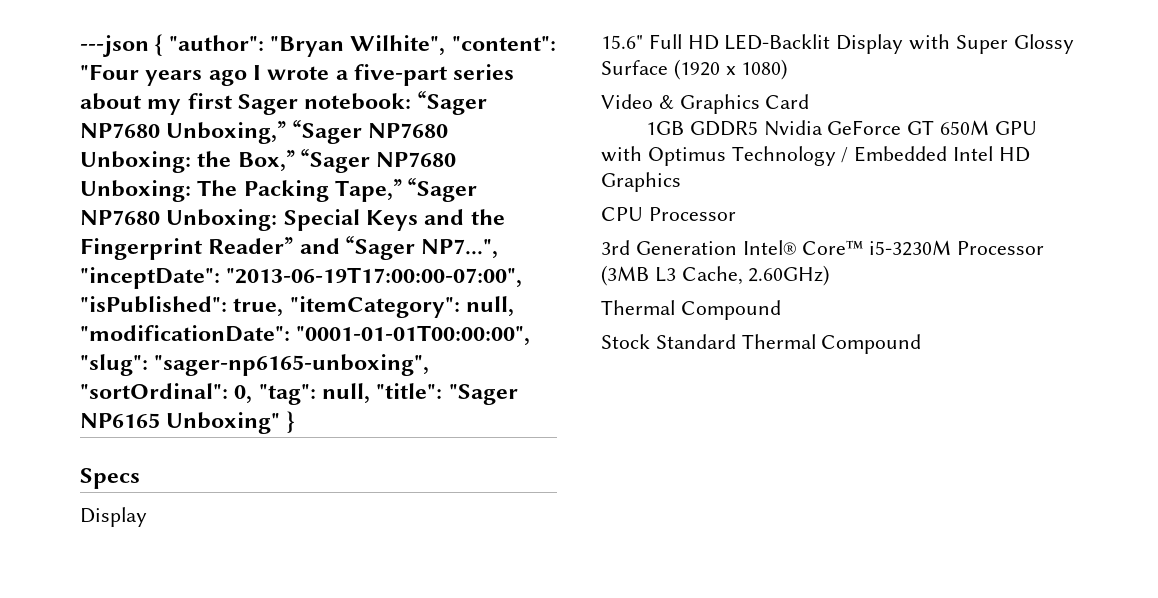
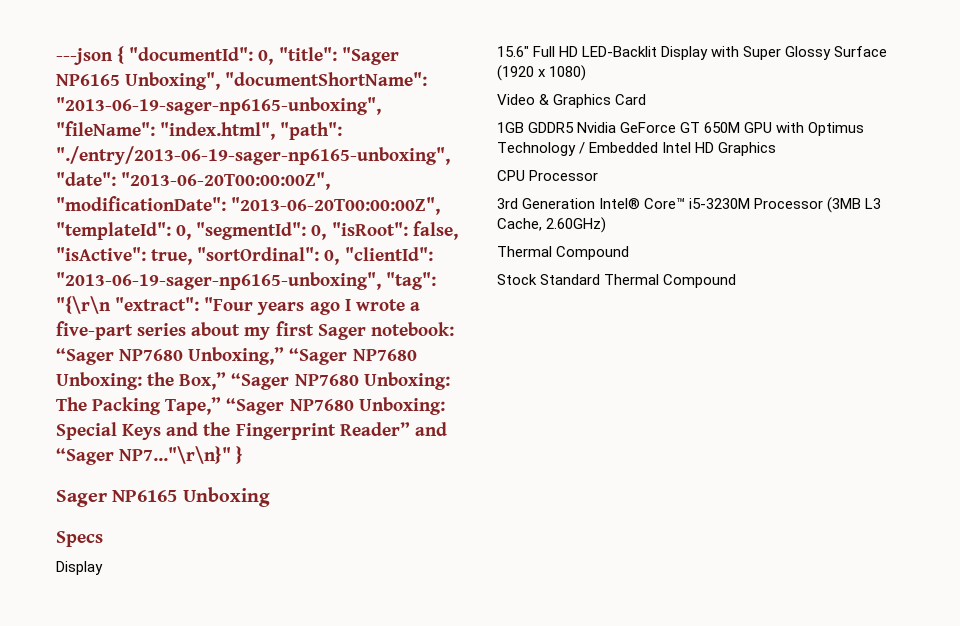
- ---json { "author": "Bryan Wilhite", "content": "Four years ago I wrote a five-part series about my first Sager notebook: “Sager NP7680 Unboxing,” “Sager NP7680 Unboxing: the Box,” “Sager NP7680 Unboxing: The Packing Tape,” “Sager NP7680 Unboxing: Special Keys and the Fingerprint Reader” and “Sager NP7...", "inceptDate": "2013-06-19T17:00:00-07:00", "isPublished": true, "itemCategory": null, "modificationDate": "0001-01-01T00:00:00", "slug": "sager-np6165-unboxing", "sortOrdinal": 0, "tag": null, "title": "Sager NP6165 Unboxing" }
+ ---json { "documentId": 0, "title": "Sager NP6165 Unboxing", "documentShortName": "2013-06-19-sager-np6165-unboxing", "fileName": "index.html", "path": "./entry/2013-06-19-sager-np6165-unboxing", "date": "2013-06-20T00:00:00Z", "modificationDate": "2013-06-20T00:00:00Z", "templateId": 0, "segmentId": 0, "isRoot": false, "isActive": true, "sortOrdinal": 0, "clientId": "2013-06-19-sager-np6165-unboxing", "tag": "{\r\n "extract": "Four years ago I wrote a five-part series about my first Sager notebook: “Sager NP7680 Unboxing,” “Sager NP7680 Unboxing: the Box,” “Sager NP7680 Unboxing: The Packing Tape,” “Sager NP7680 Unboxing: Special Keys and the Fingerprint Reader” and “Sager NP7..."\r\n}" }
+ Sager NP6165 Unboxing

